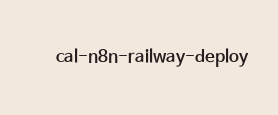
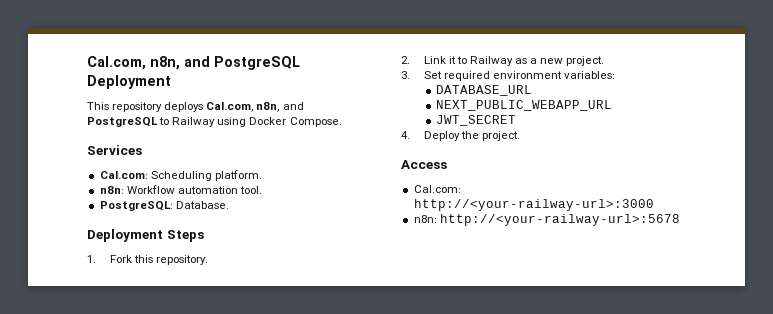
- cal-n8n-railway-deploy
+ Cal.com, n8n, and PostgreSQL Deployment
+ This repository deploys Cal.com, n8n, and PostgreSQL to Railway using Docker Compose.
+ Services
+ Cal.com: Scheduling platform.
+ n8n: Workflow automation tool.
+ PostgreSQL: Database.
+ Deployment Steps
+ 1. Fork this repository.
+ 2. Link it to Railway as a new project.
+ 3. Set required environment variables:
+ DATABASE_URL
+ NEXT_PUBLIC_WEBAPP_URL
+ JWT_SECRET
+ 4. Deploy the project.
+ Access
+ Cal.com: http://<your-railway-url>:3000
+ n8n: http://<your-railway-url>:5678

